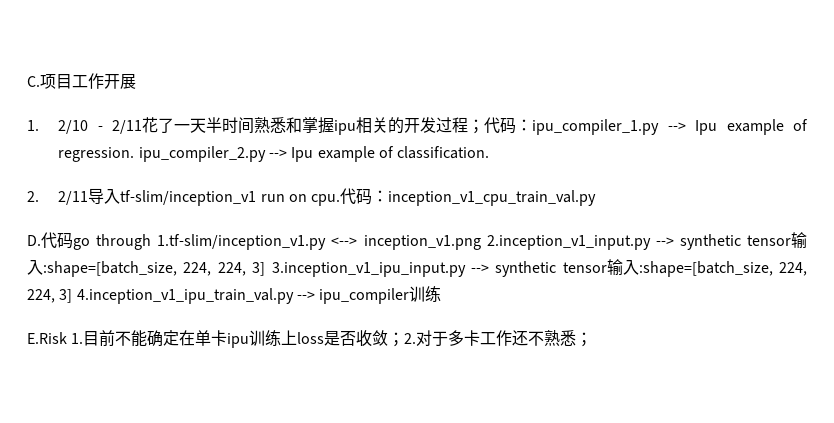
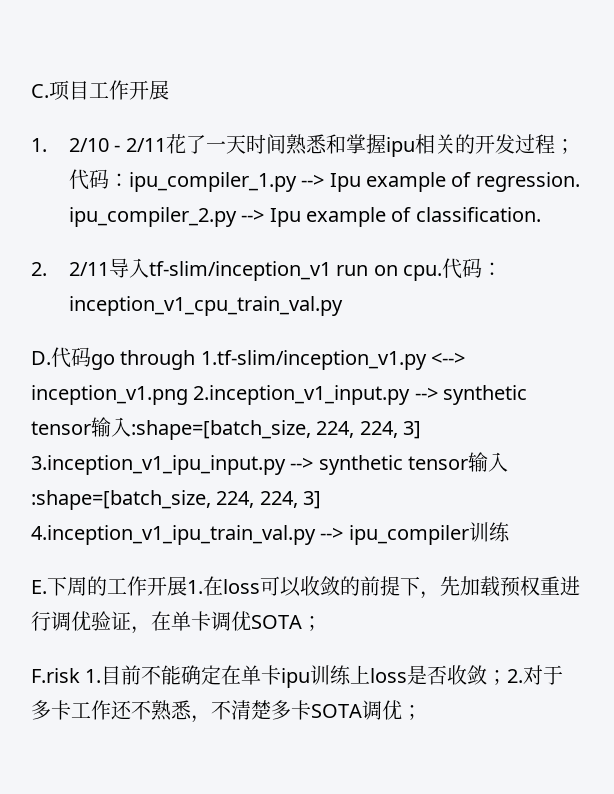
- 1. 2/10 - 2/11花了一天半时间熟悉和掌握ipu相关的开发过程；代码：ipu_compiler_1.py --> Ipu example of regression. ipu_compiler_2.py --> Ipu example of classification.
+ 1. 2/10 - 2/11花了一天时间熟悉和掌握ipu相关的开发过程；代码：ipu_compiler_1.py --> Ipu example of regression. ipu_compiler_2.py --> Ipu example of classification.
- E.Risk 1.目前不能确定在单卡ipu训练上loss是否收敛；2.对于多卡工作还不熟悉；
+ E.下周的工作开展1.在loss可以收敛的前提下，先加载预权重进行调优验证，在单卡调优SOTA；
+ F.risk 1.目前不能确定在单卡ipu训练上loss是否收敛；2.对于多卡工作还不熟悉，不清楚多卡SOTA调优；

